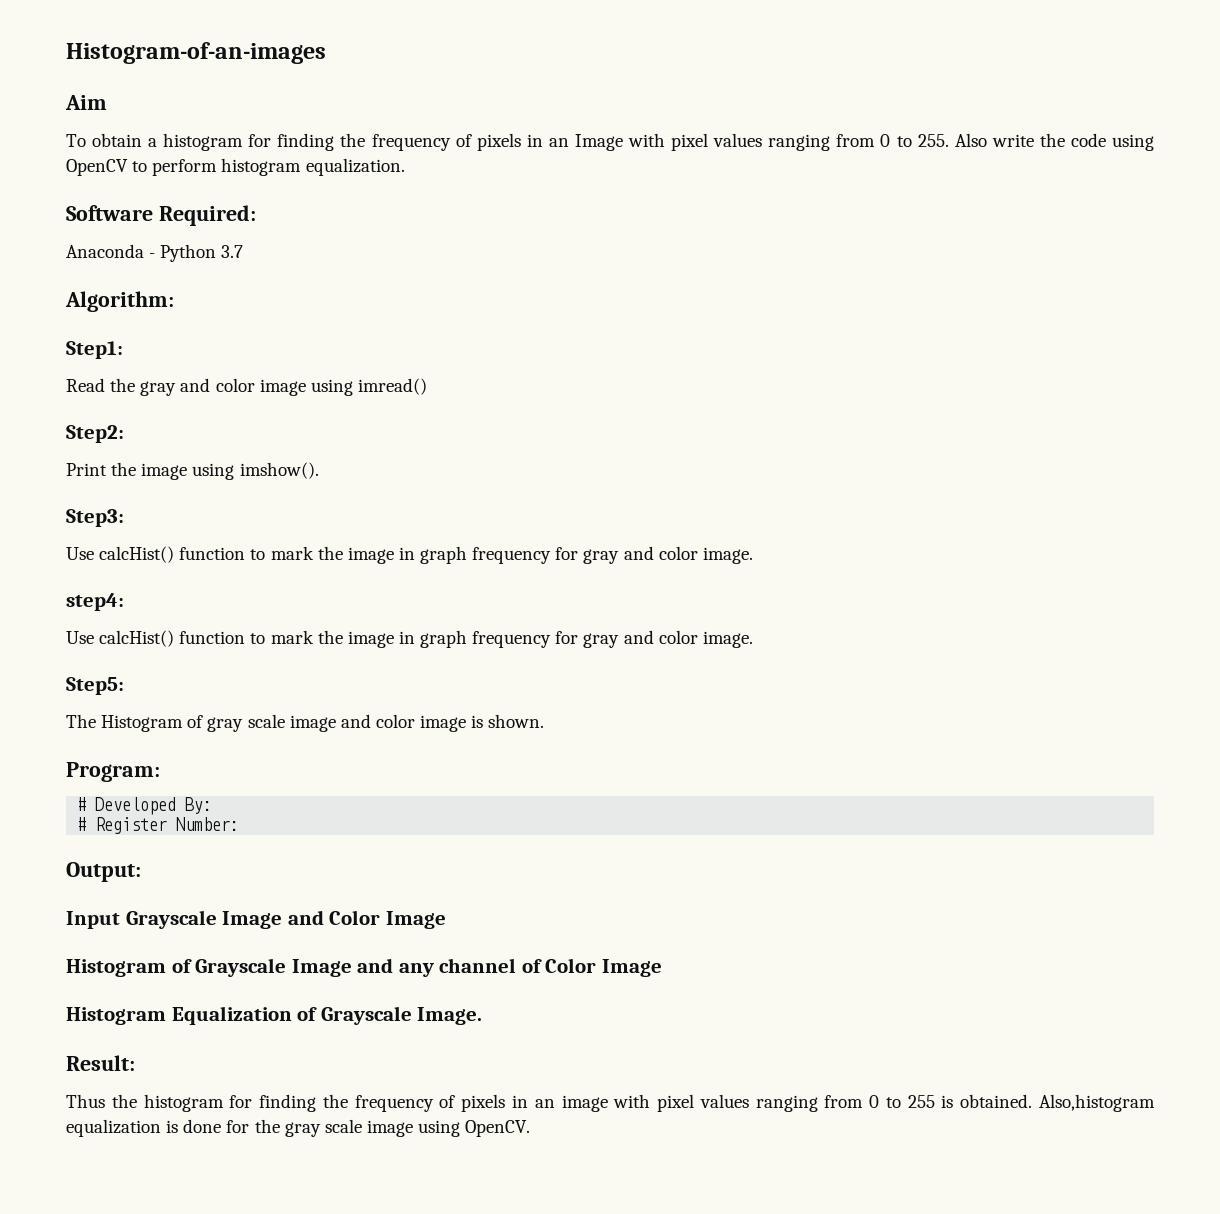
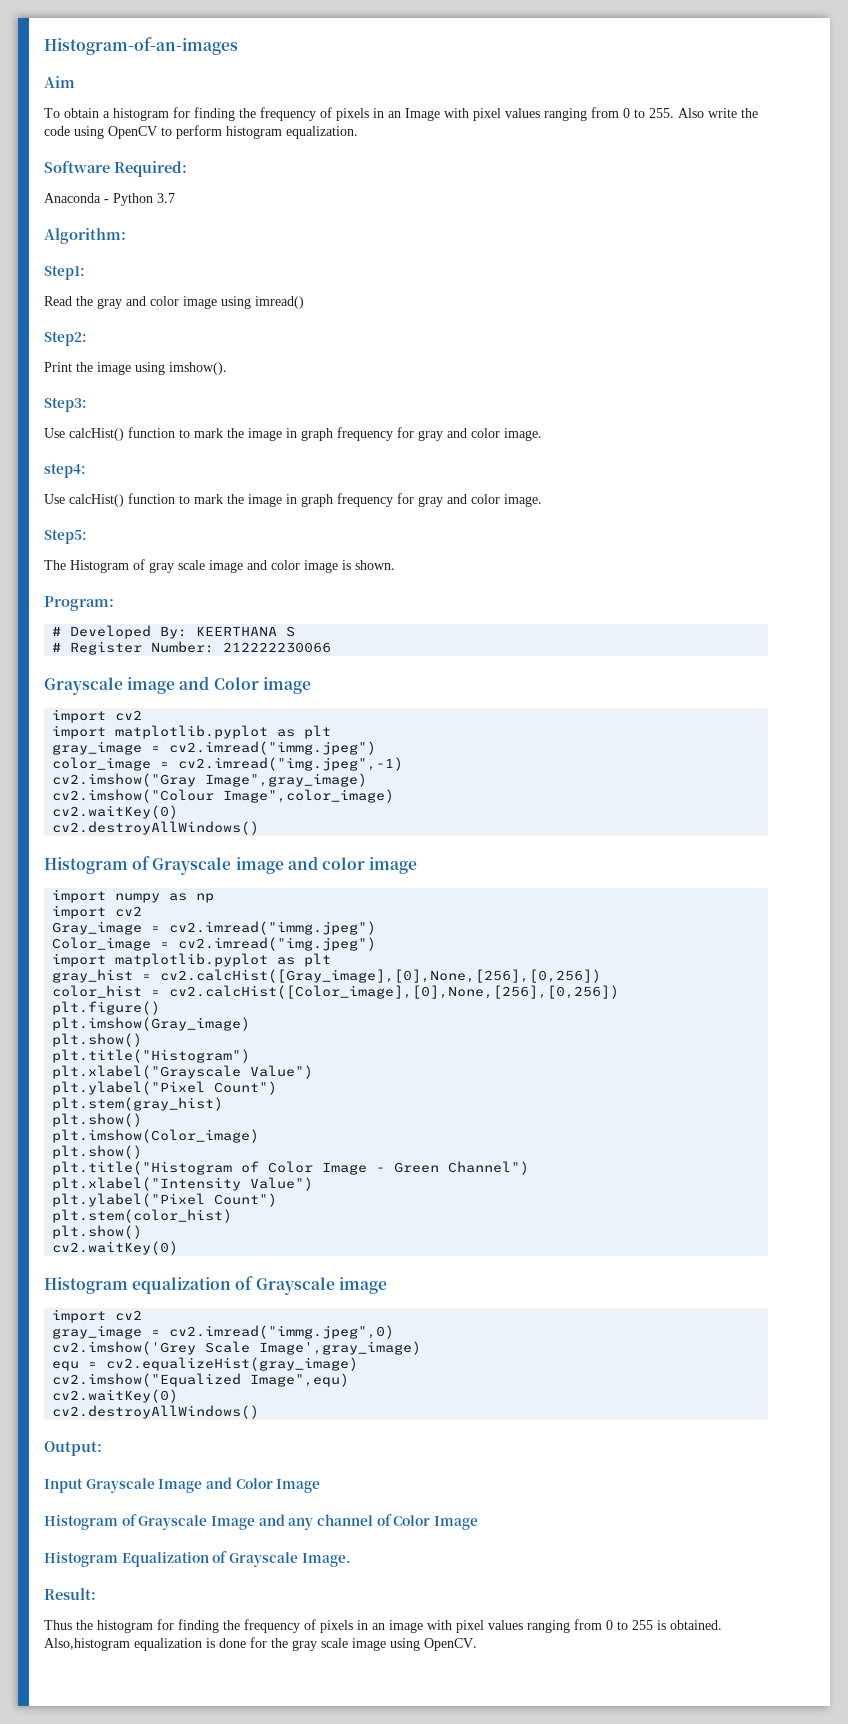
- # Developed By:
+ # Developed By: KEERTHANA S
- # Register Number:
+ # Register Number: 212222230066
+ Grayscale image and Color image
+ import cv2
+ import matplotlib.pyplot as plt
+ gray_image = cv2.imread("immg.jpeg")
+ color_image = cv2.imread("img.jpeg",-1)
+ cv2.imshow("Gray Image",gray_image)
+ cv2.imshow("Colour Image",color_image)
+ cv2.waitKey(0)
+ cv2.destroyAllWindows()
+ Histogram of Grayscale image and color image
+ import numpy as np
+ import cv2
+ Gray_image = cv2.imread("immg.jpeg")
+ Color_image = cv2.imread("img.jpeg")
+ import matplotlib.pyplot as plt
+ gray_hist = cv2.calcHist([Gray_image],[0],None,[256],[0,256])
+ color_hist = cv2.calcHist([Color_image],[0],None,[256],[0,256])
+ plt.figure()
+ plt.imshow(Gray_image)
+ plt.show()
+ plt.title("Histogram")
+ plt.xlabel("Grayscale Value")
+ plt.ylabel("Pixel Count")
+ plt.stem(gray_hist)
+ plt.show()
+ plt.imshow(Color_image)
+ plt.show()
+ plt.title("Histogram of Color Image - Green Channel")
+ plt.xlabel("Intensity Value")
+ plt.ylabel("Pixel Count")
+ plt.stem(color_hist)
+ plt.show()
+ cv2.waitKey(0)
+ Histogram equalization of Grayscale image
+ import cv2
+ gray_image = cv2.imread("immg.jpeg",0)
+ cv2.imshow('Grey Scale Image',gray_image)
+ equ = cv2.equalizeHist(gray_image)
+ cv2.imshow("Equalized Image",equ)
+ cv2.waitKey(0)
+ cv2.destroyAllWindows()

